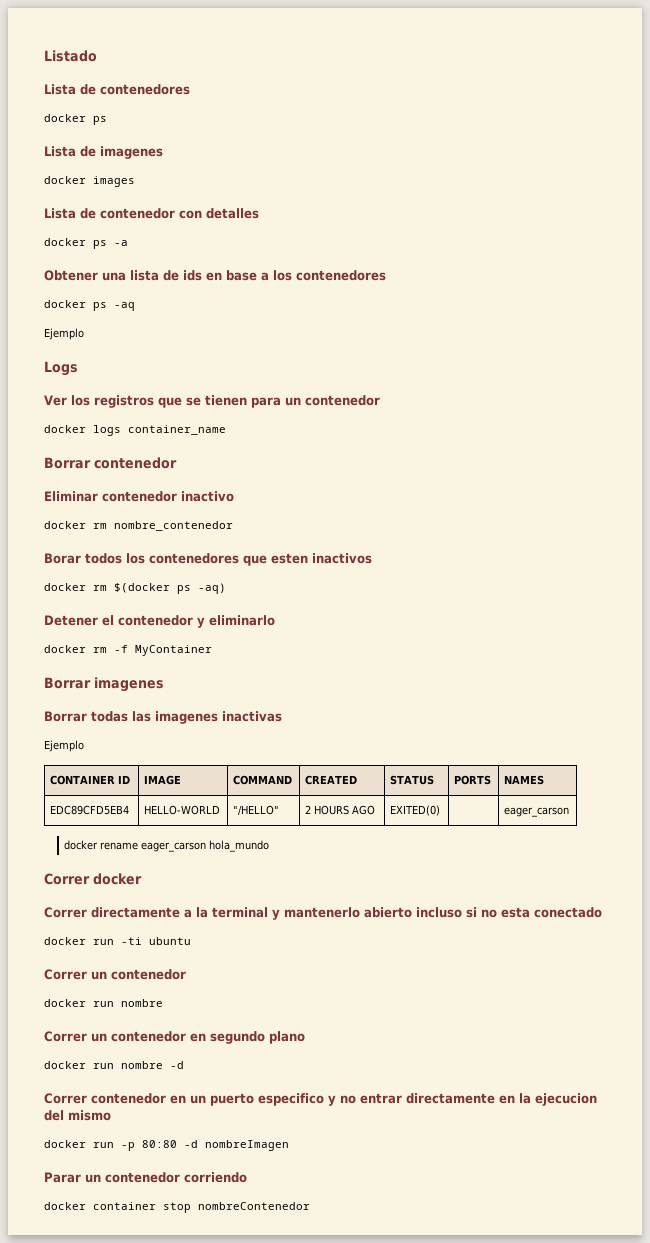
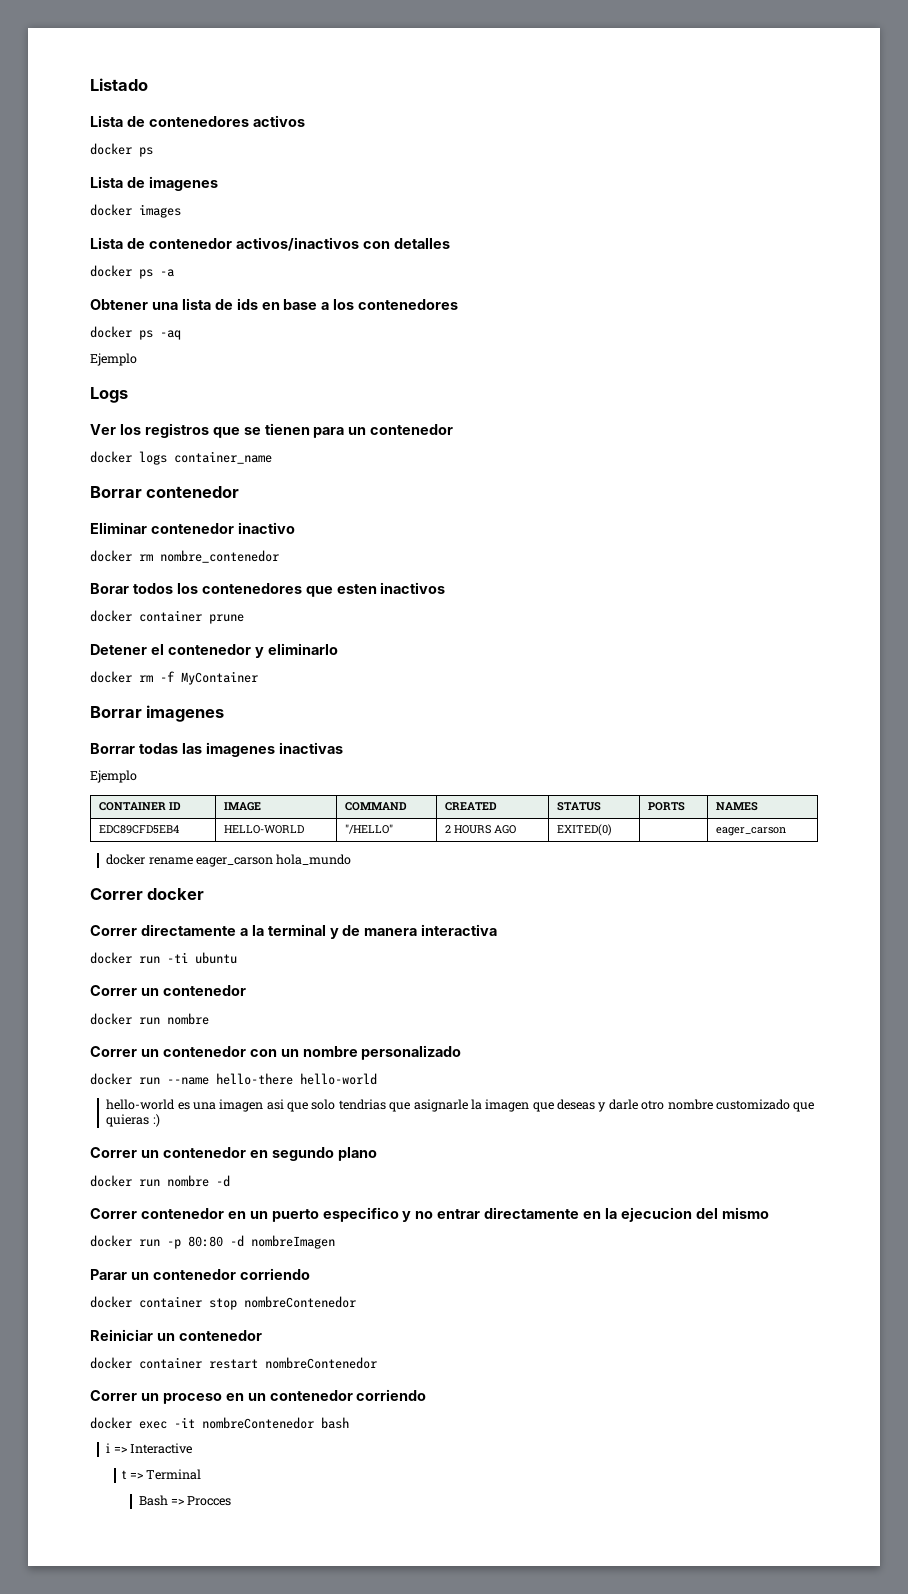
- Lista de contenedores
+ Lista de contenedores activos
- Lista de contenedor con detalles
+ Lista de contenedor activos/inactivos con detalles
- docker rm $(docker ps -aq)
+ docker container prune
- Correr directamente a la terminal y mantenerlo abierto incluso si no esta conectado
+ Correr directamente a la terminal y de manera interactiva
+ Correr un contenedor con un nombre personalizado
+ docker run --name hello-there hello-world
+ hello-world es una imagen asi que solo tendrias que asignarle la imagen que deseas y darle otro nombre customizado que quieras :)
+ Reiniciar un contenedor
+ docker container restart nombreContenedor
+ Correr un proceso en un contenedor corriendo
+ docker exec -it nombreContenedor bash
+ i => Interactive
+ t => Terminal
+ Bash => Procces

